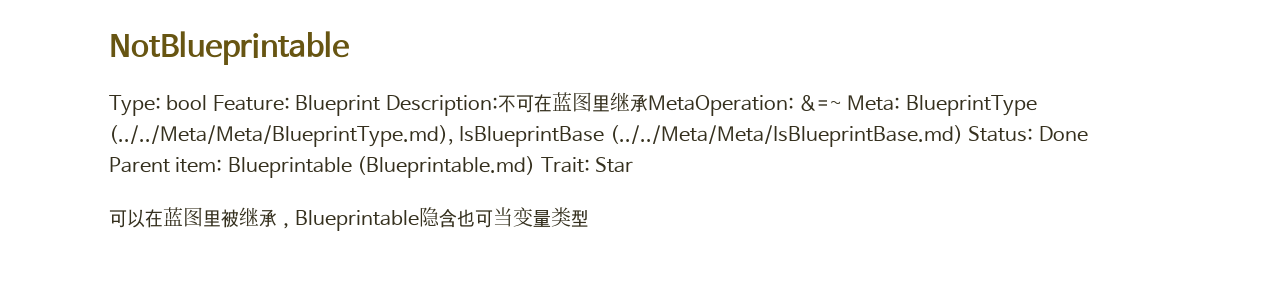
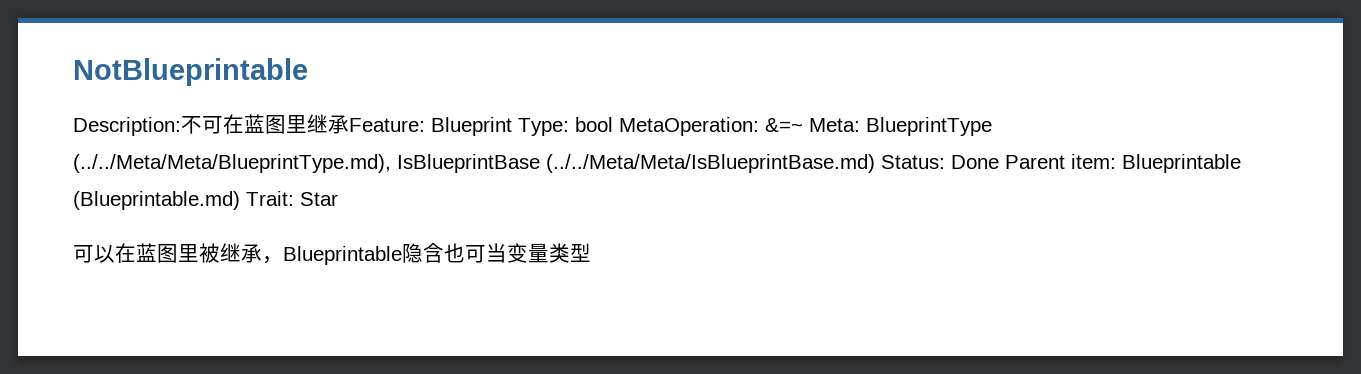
- Type: bool Feature: Blueprint Description:不可在蓝图里继承MetaOperation: &=~ Meta: BlueprintType (../../Meta/Meta/BlueprintType.md), IsBlueprintBase (../../Meta/Meta/IsBlueprintBase.md) Status: Done Parent item: Blueprintable (Blueprintable.md) Trait: Star
+ Description:不可在蓝图里继承Feature: Blueprint Type: bool MetaOperation: &=~ Meta: BlueprintType (../../Meta/Meta/BlueprintType.md), IsBlueprintBase (../../Meta/Meta/IsBlueprintBase.md) Status: Done Parent item: Blueprintable (Blueprintable.md) Trait: Star

